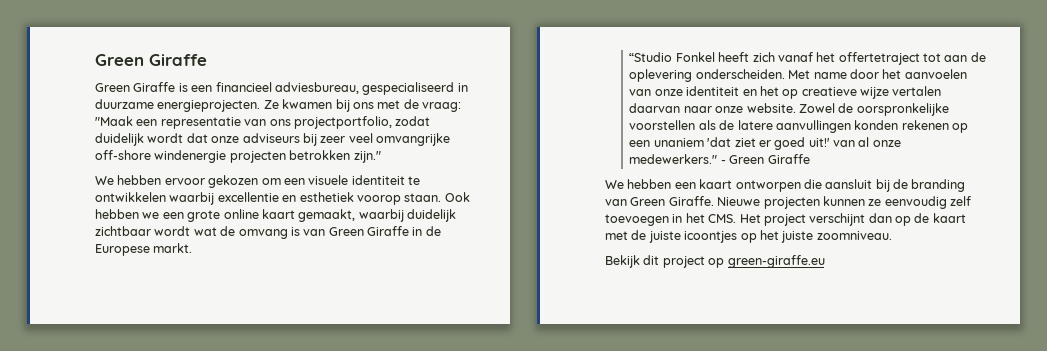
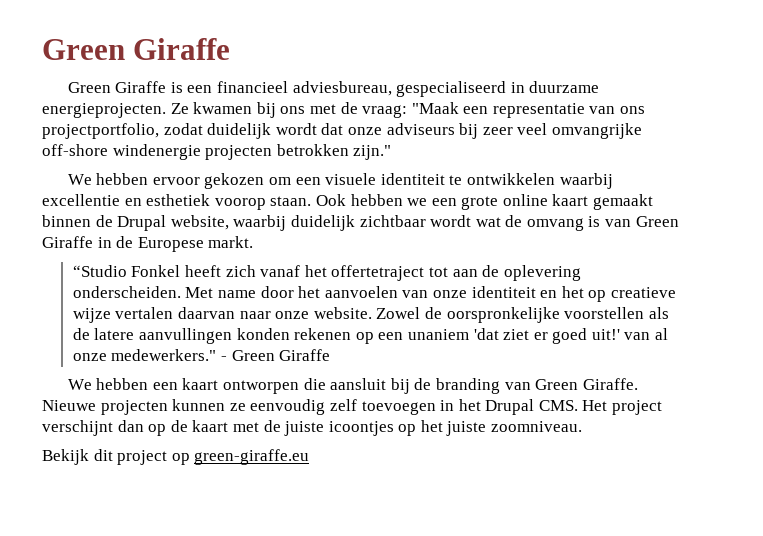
- Ook hebben we een grote online kaart gemaakt, waarbij duidelijk zichtbaar wordt wat de omvang is van Green Giraffe in de Europese markt.
+ Ook hebben we een grote online kaart gemaakt binnen de Drupal website, waarbij duidelijk zichtbaar wordt wat de omvang is van Green Giraffe in de Europese markt.
- Nieuwe projecten kunnen ze eenvoudig zelf toevoegen in het CMS. Het project verschijnt dan op de kaart met de juiste icoontjes op het juiste zoomniveau.
+ Nieuwe projecten kunnen ze eenvoudig zelf toevoegen in het Drupal CMS. Het project verschijnt dan op de kaart met de juiste icoontjes op het juiste zoomniveau.

